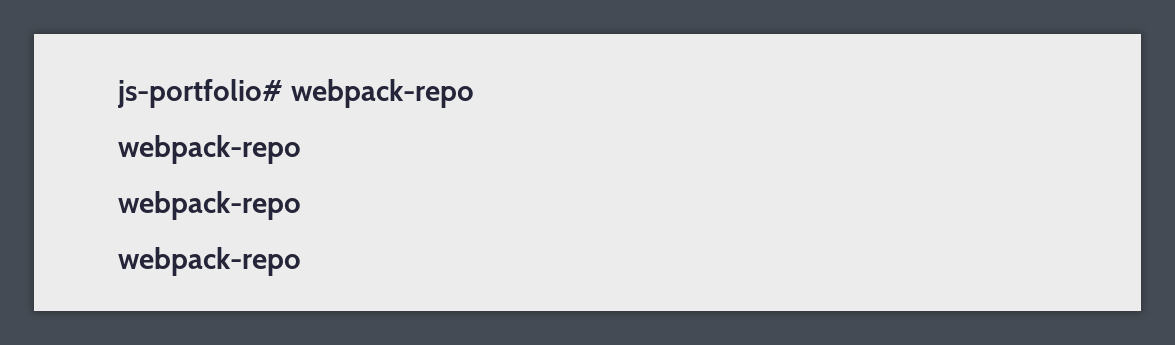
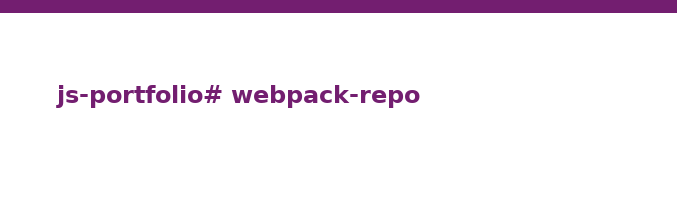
  js-portfolio# webpack-repo
- webpack-repo
- webpack-repo
- webpack-repo

